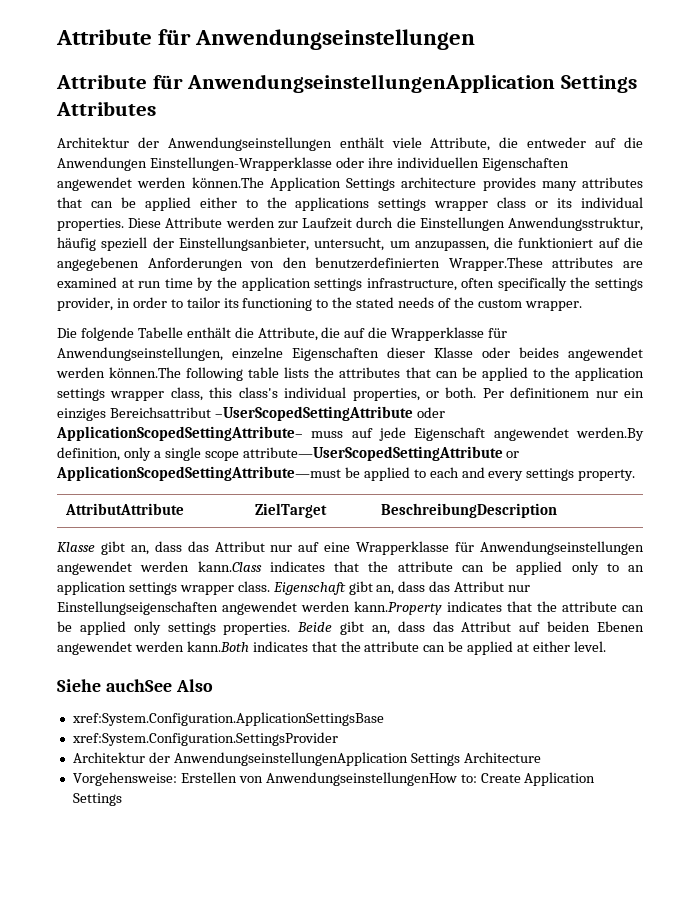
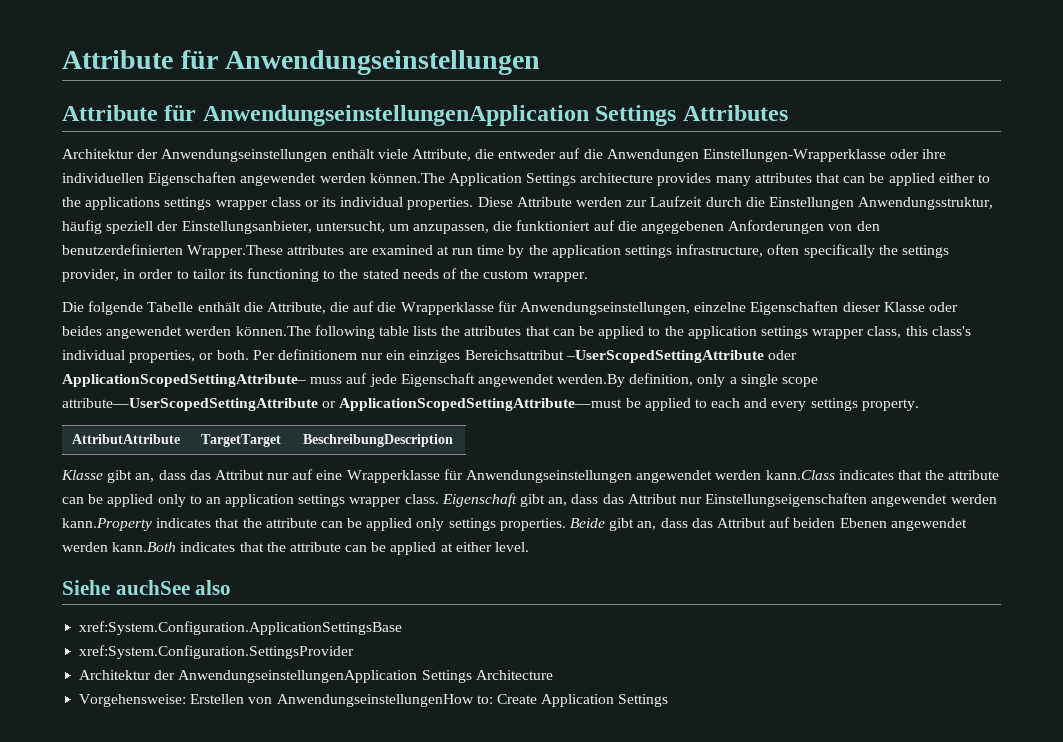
- AttributAttribute | ZielTarget | BeschreibungDescription
+ AttributAttribute | TargetTarget | BeschreibungDescription
- Siehe auchSee Also
+ Siehe auchSee also

